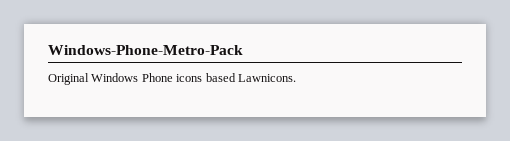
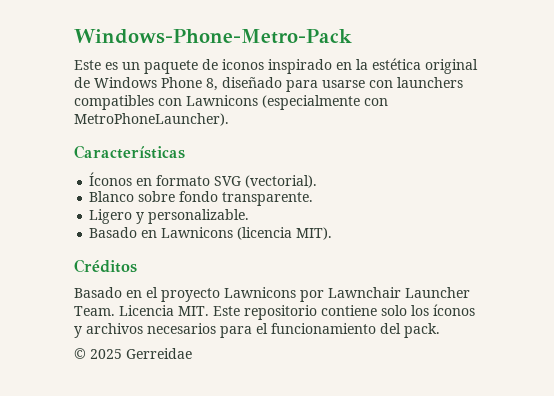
- Original Windows Phone icons based Lawnicons.
+ Este es un paquete de iconos inspirado en la estética original de Windows Phone 8, diseñado para usarse con launchers compatibles con Lawnicons (especialmente con MetroPhoneLauncher).
+ Características
+ Íconos en formato SVG (vectorial).
+ Blanco sobre fondo transparente.
+ Ligero y personalizable.
+ Basado en Lawnicons (licencia MIT).
+ Créditos
+ Basado en el proyecto Lawnicons por Lawnchair Launcher Team. Licencia MIT. Este repositorio contiene solo los íconos y archivos necesarios para el funcionamiento del pack.
+ © 2025 Gerreidae

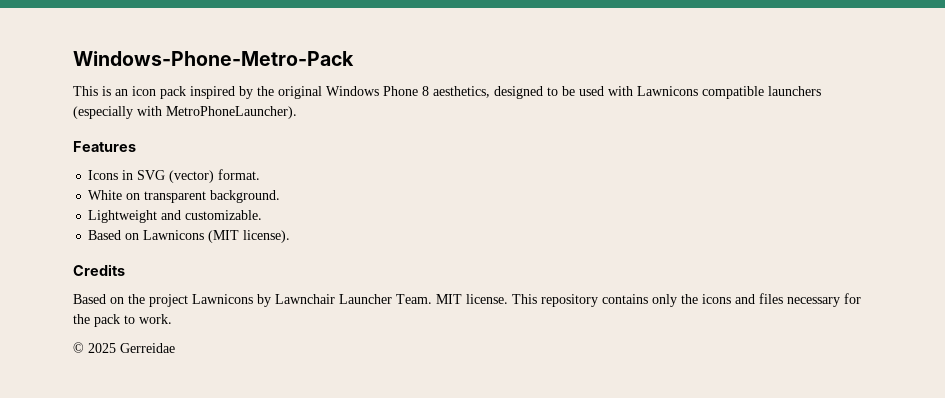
- Este es un paquete de iconos inspirado en la estética original de Windows Phone 8, diseñado para usarse con launchers compatibles con Lawnicons (especialmente con MetroPhoneLauncher).
- Características
- Íconos en formato SVG (vectorial).
- Blanco sobre fondo transparente.
- Ligero y personalizable.
- Basado en Lawnicons (licencia MIT).
- Créditos
- Basado en el proyecto Lawnicons por Lawnchair Launcher Team. Licencia MIT. Este repositorio contiene solo los íconos y archivos necesarios para el funcionamiento del pack.
+ This is an icon pack inspired by the original Windows Phone 8 aesthetics, designed to be used with Lawnicons compatible launchers (especially with MetroPhoneLauncher).
+ Features
+ Icons in SVG (vector) format.
+ White on transparent background.
+ Lightweight and customizable.
+ Based on Lawnicons (MIT license).
+ Credits
+ Based on the project Lawnicons by Lawnchair Launcher Team. MIT license. This repository contains only the icons and files necessary for the pack to work.

